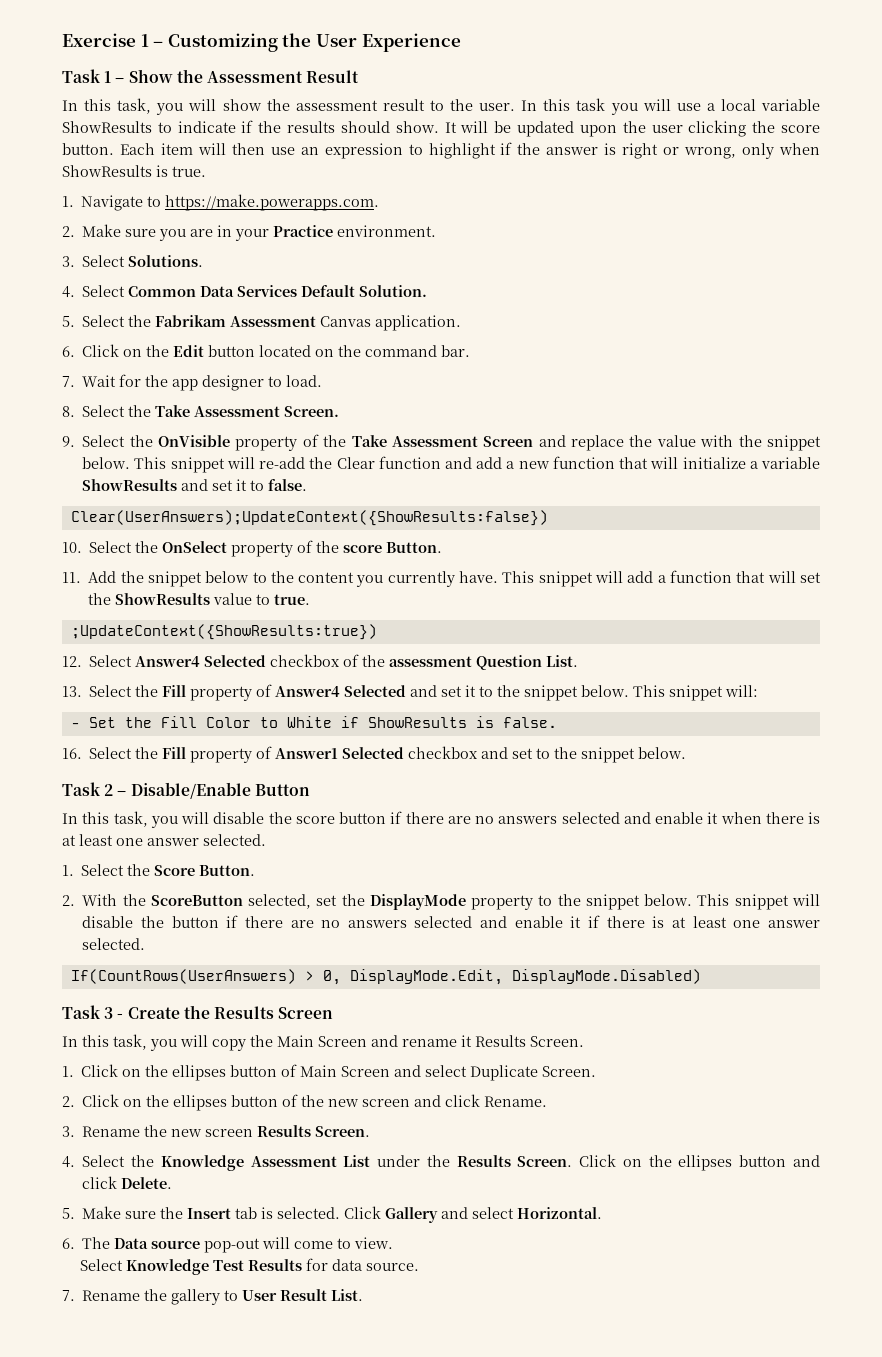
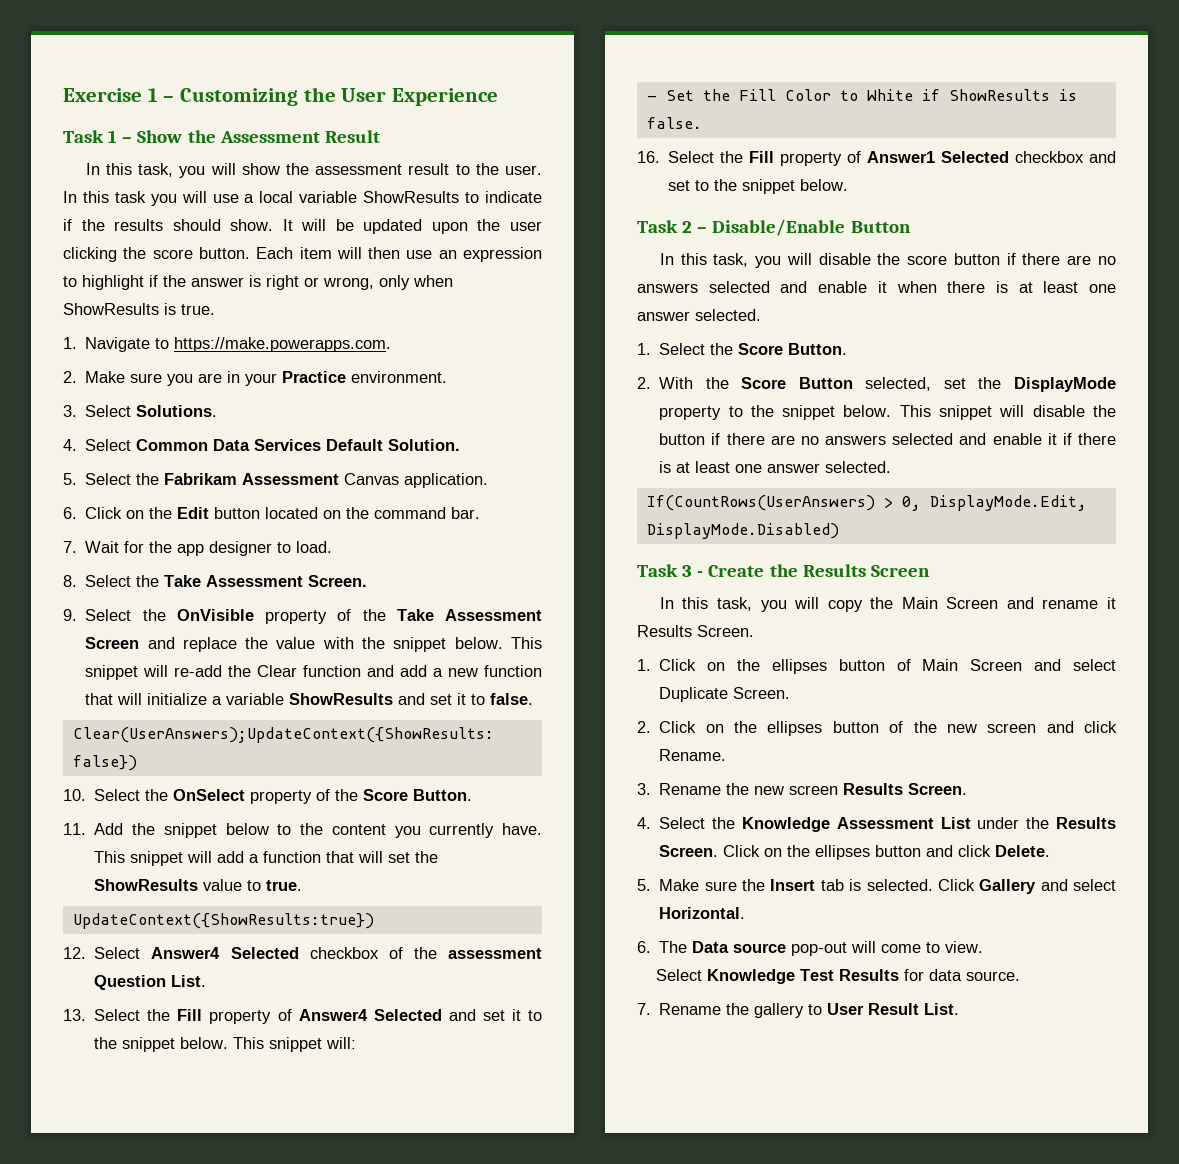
- 10. Select the OnSelect property of the score Button.
+ 10. Select the OnSelect property of the Score Button.
- ;UpdateContext({ShowResults:true})
+ UpdateContext({ShowResults:true})
- 2. With the ScoreButton selected, set the DisplayMode property to the snippet below.
+ 2. With the Score Button selected, set the DisplayMode property to the snippet below.

